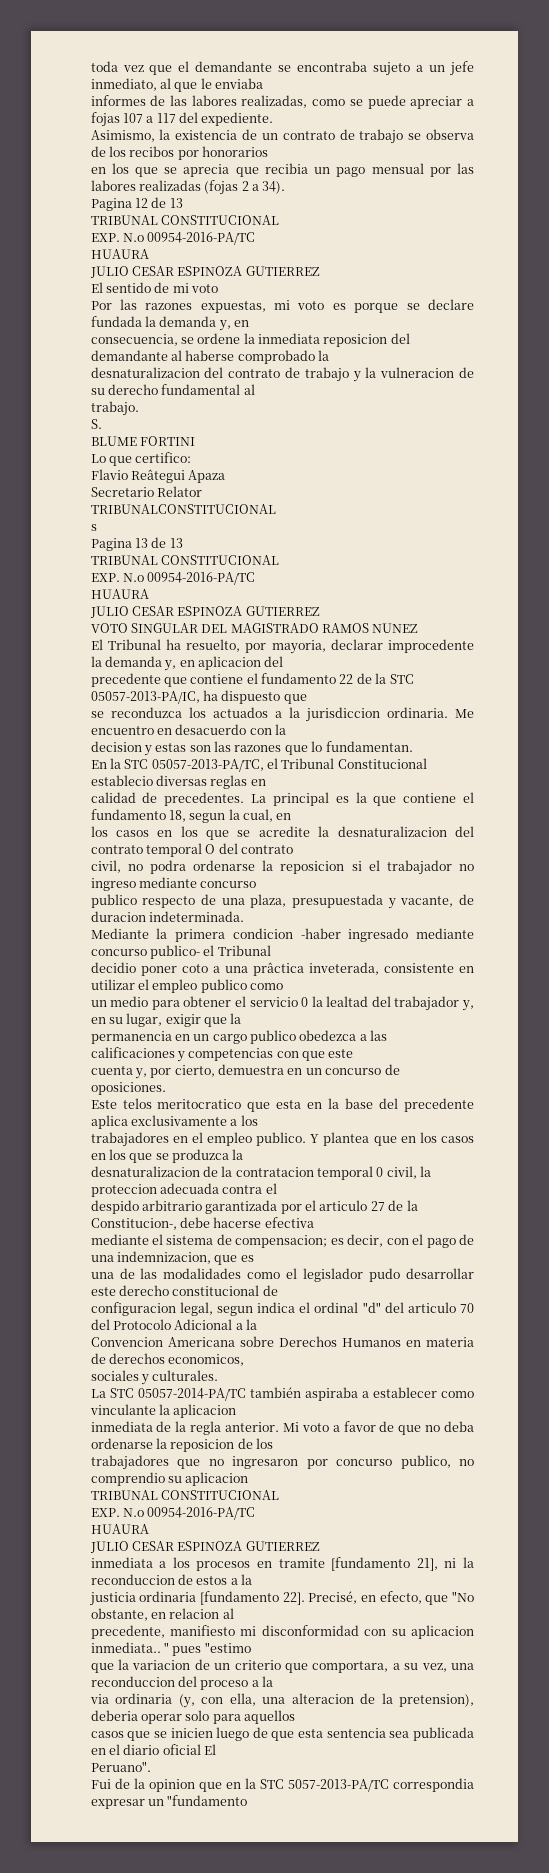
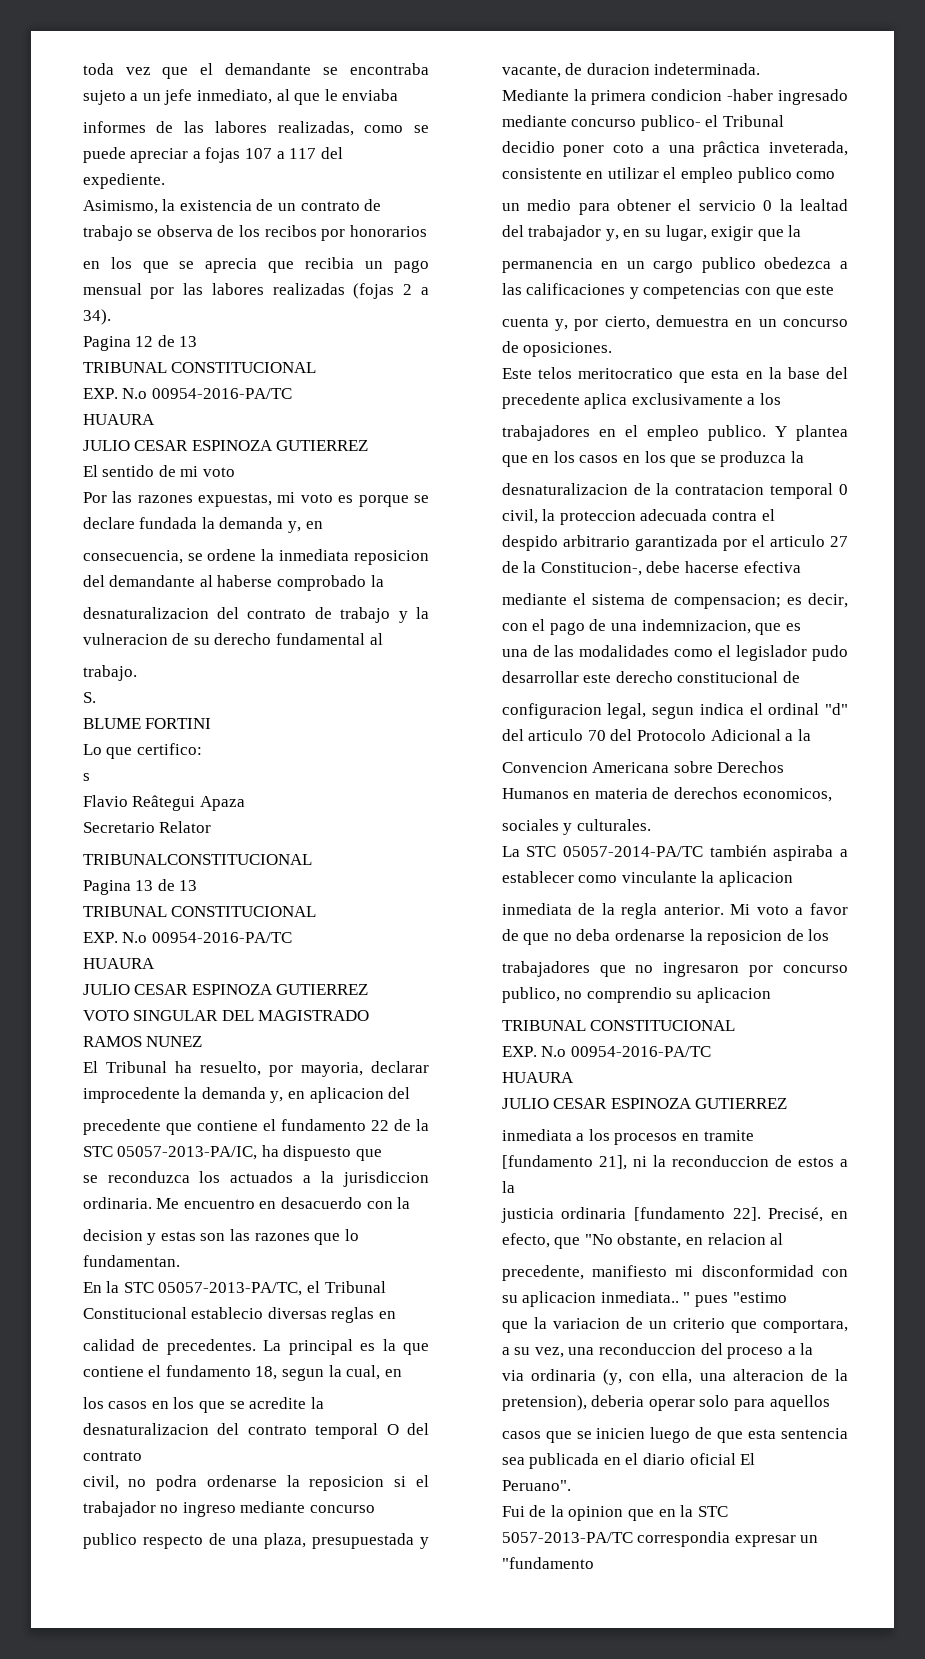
+ s
- s

